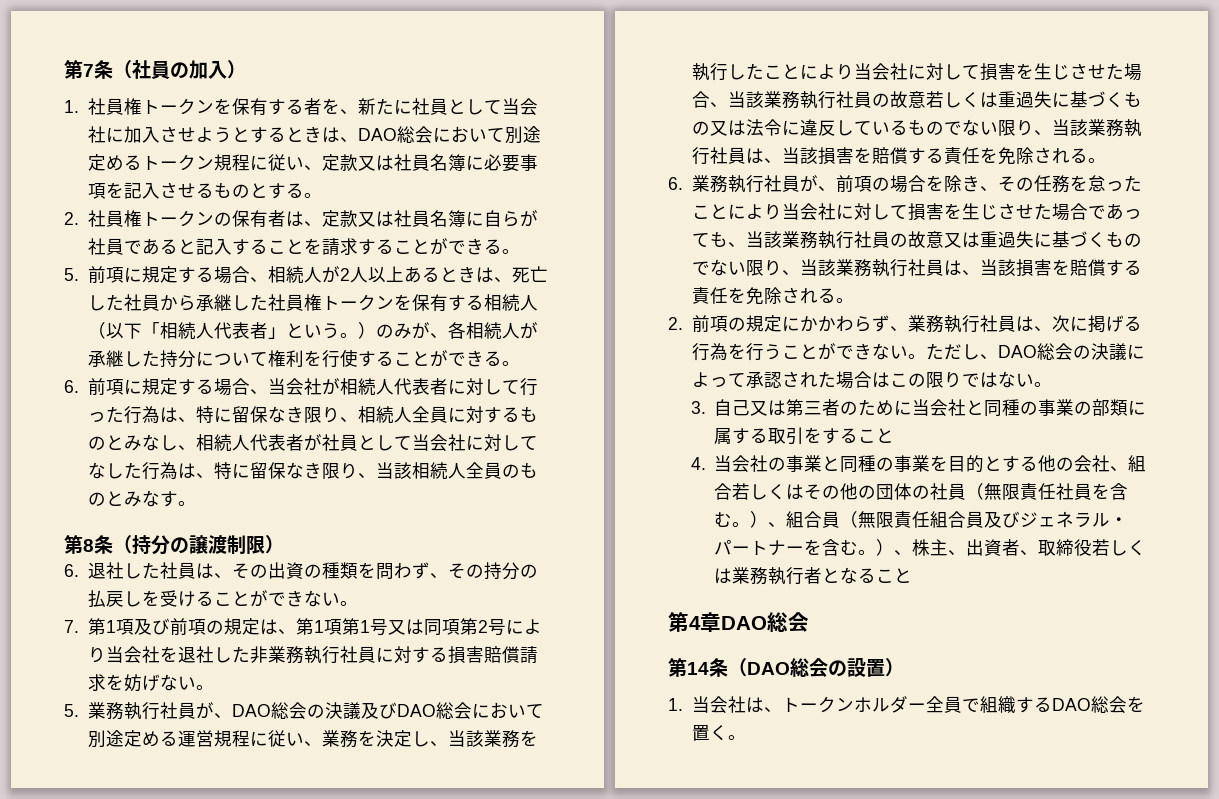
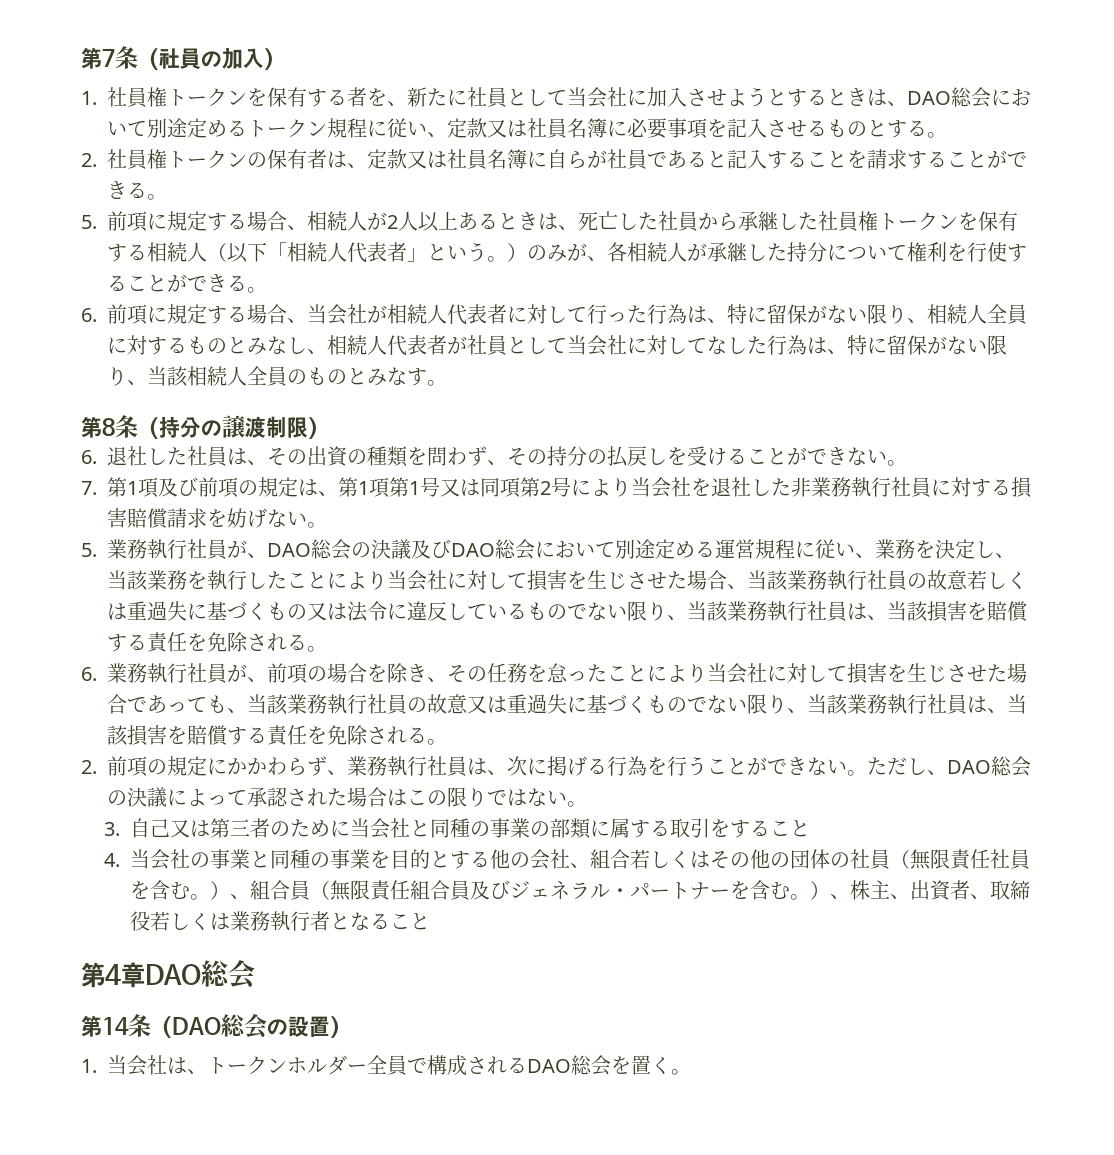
- 6.前項に規定する場合、当会社が相続人代表者に対して行った行為は、特に留保なき限り、相続人全員に対するものとみなし、相続人代表者が社員として当会社に対してなした行為は、特に留保なき限り、当該相続人全員のものとみなす。
+ 6.前項に規定する場合、当会社が相続人代表者に対して行った行為は、特に留保がない限り、相続人全員に対するものとみなし、相続人代表者が社員として当会社に対してなした行為は、特に留保がない限り、当該相続人全員のものとみなす。
- 1.当会社は、トークンホルダー全員で組織するDAO総会を置く。
+ 1.当会社は、トークンホルダー全員で構成されるDAO総会を置く。

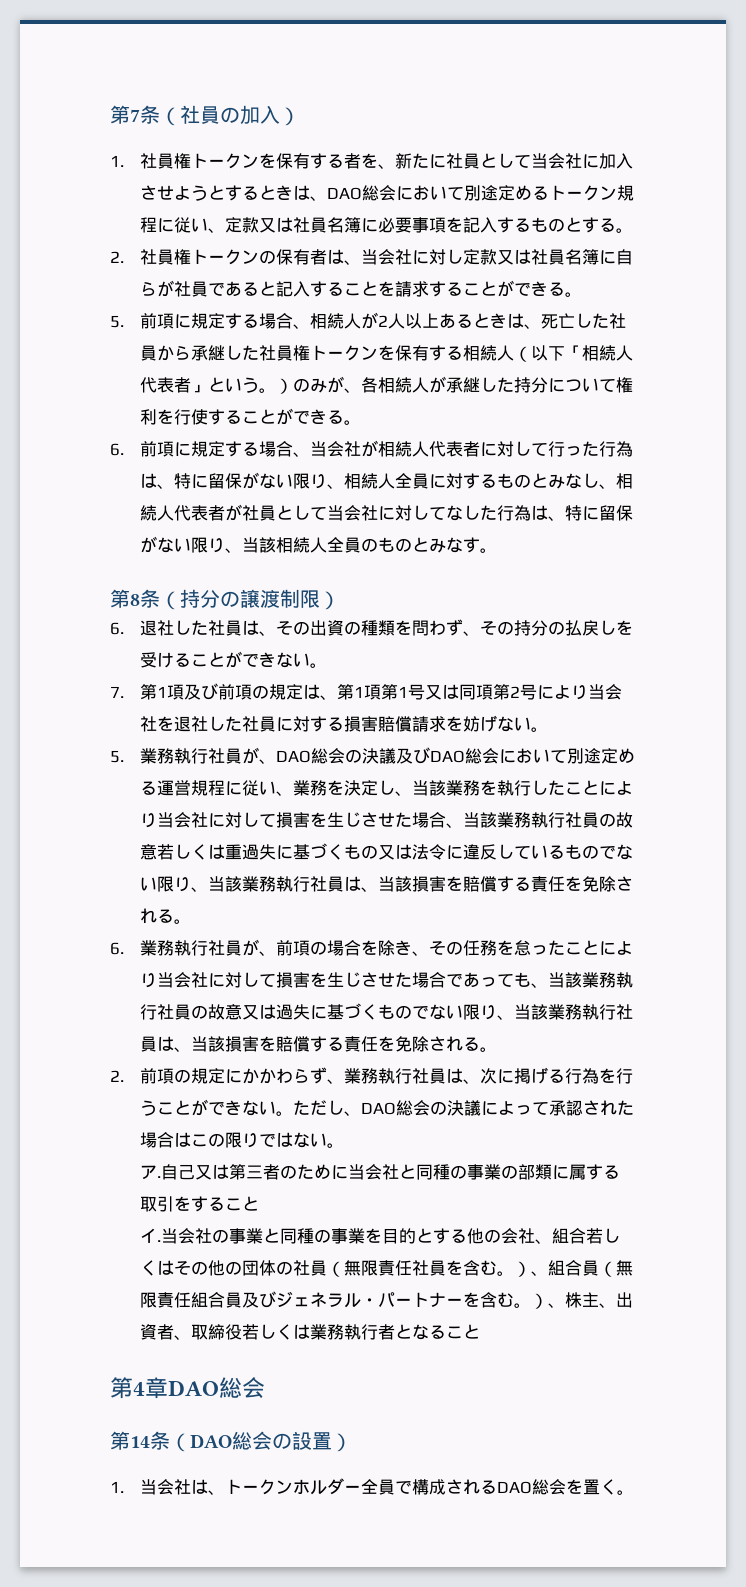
- 1.社員権トークンを保有する者を、新たに社員として当会社に加入させようとするときは、DAO総会において別途定めるトークン規程に従い、定款又は社員名簿に必要事項を記入させるものとする。
+ 1.社員権トークンを保有する者を、新たに社員として当会社に加入させようとするときは、DAO総会において別途定めるトークン規程に従い、定款又は社員名簿に必要事項を記入するものとする。
- 2.社員権トークンの保有者は、定款又は社員名簿に自らが社員であると記入することを請求することができる。
+ 2.社員権トークンの保有者は、当会社に対し定款又は社員名簿に自らが社員であると記入することを請求することができる。
- 7.第1項及び前項の規定は、第1項第1号又は同項第2号により当会社を退社した非業務執行社員に対する損害賠償請求を妨げない。
+ 7.第1項及び前項の規定は、第1項第1号又は同項第2号により当会社を退社した社員に対する損害賠償請求を妨げない。
- 6.業務執行社員が、前項の場合を除き、その任務を怠ったことにより当会社に対して損害を生じさせた場合であっても、当該業務執行社員の故意又は重過失に基づくものでない限り、当該業務執行社員は、当該損害を賠償する責任を免除される。
+ 6.業務執行社員が、前項の場合を除き、その任務を怠ったことにより当会社に対して損害を生じさせた場合であっても、当該業務執行社員の故意又は過失に基づくものでない限り、当該業務執行社員は、当該損害を賠償する責任を免除される。
- 3.自己又は第三者のために当会社と同種の事業の部類に属する取引をすること
+ ア.自己又は第三者のために当会社と同種の事業の部類に属する取引をすること
- 4.当会社の事業と同種の事業を目的とする他の会社、組合若しくはその他の団体の社員（無限責任社員を含む。）、組合員（無限責任組合員及びジェネラル・パートナーを含む。）、株主、出資者、取締役若しくは業務執行者となること
+ イ.当会社の事業と同種の事業を目的とする他の会社、組合若しくはその他の団体の社員（無限責任社員を含む。）、組合員（無限責任組合員及びジェネラル・パートナーを含む。）、株主、出資者、取締役若しくは業務執行者となること

